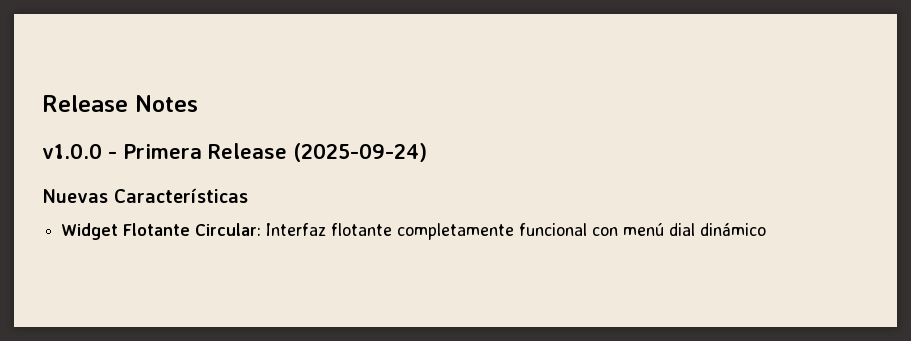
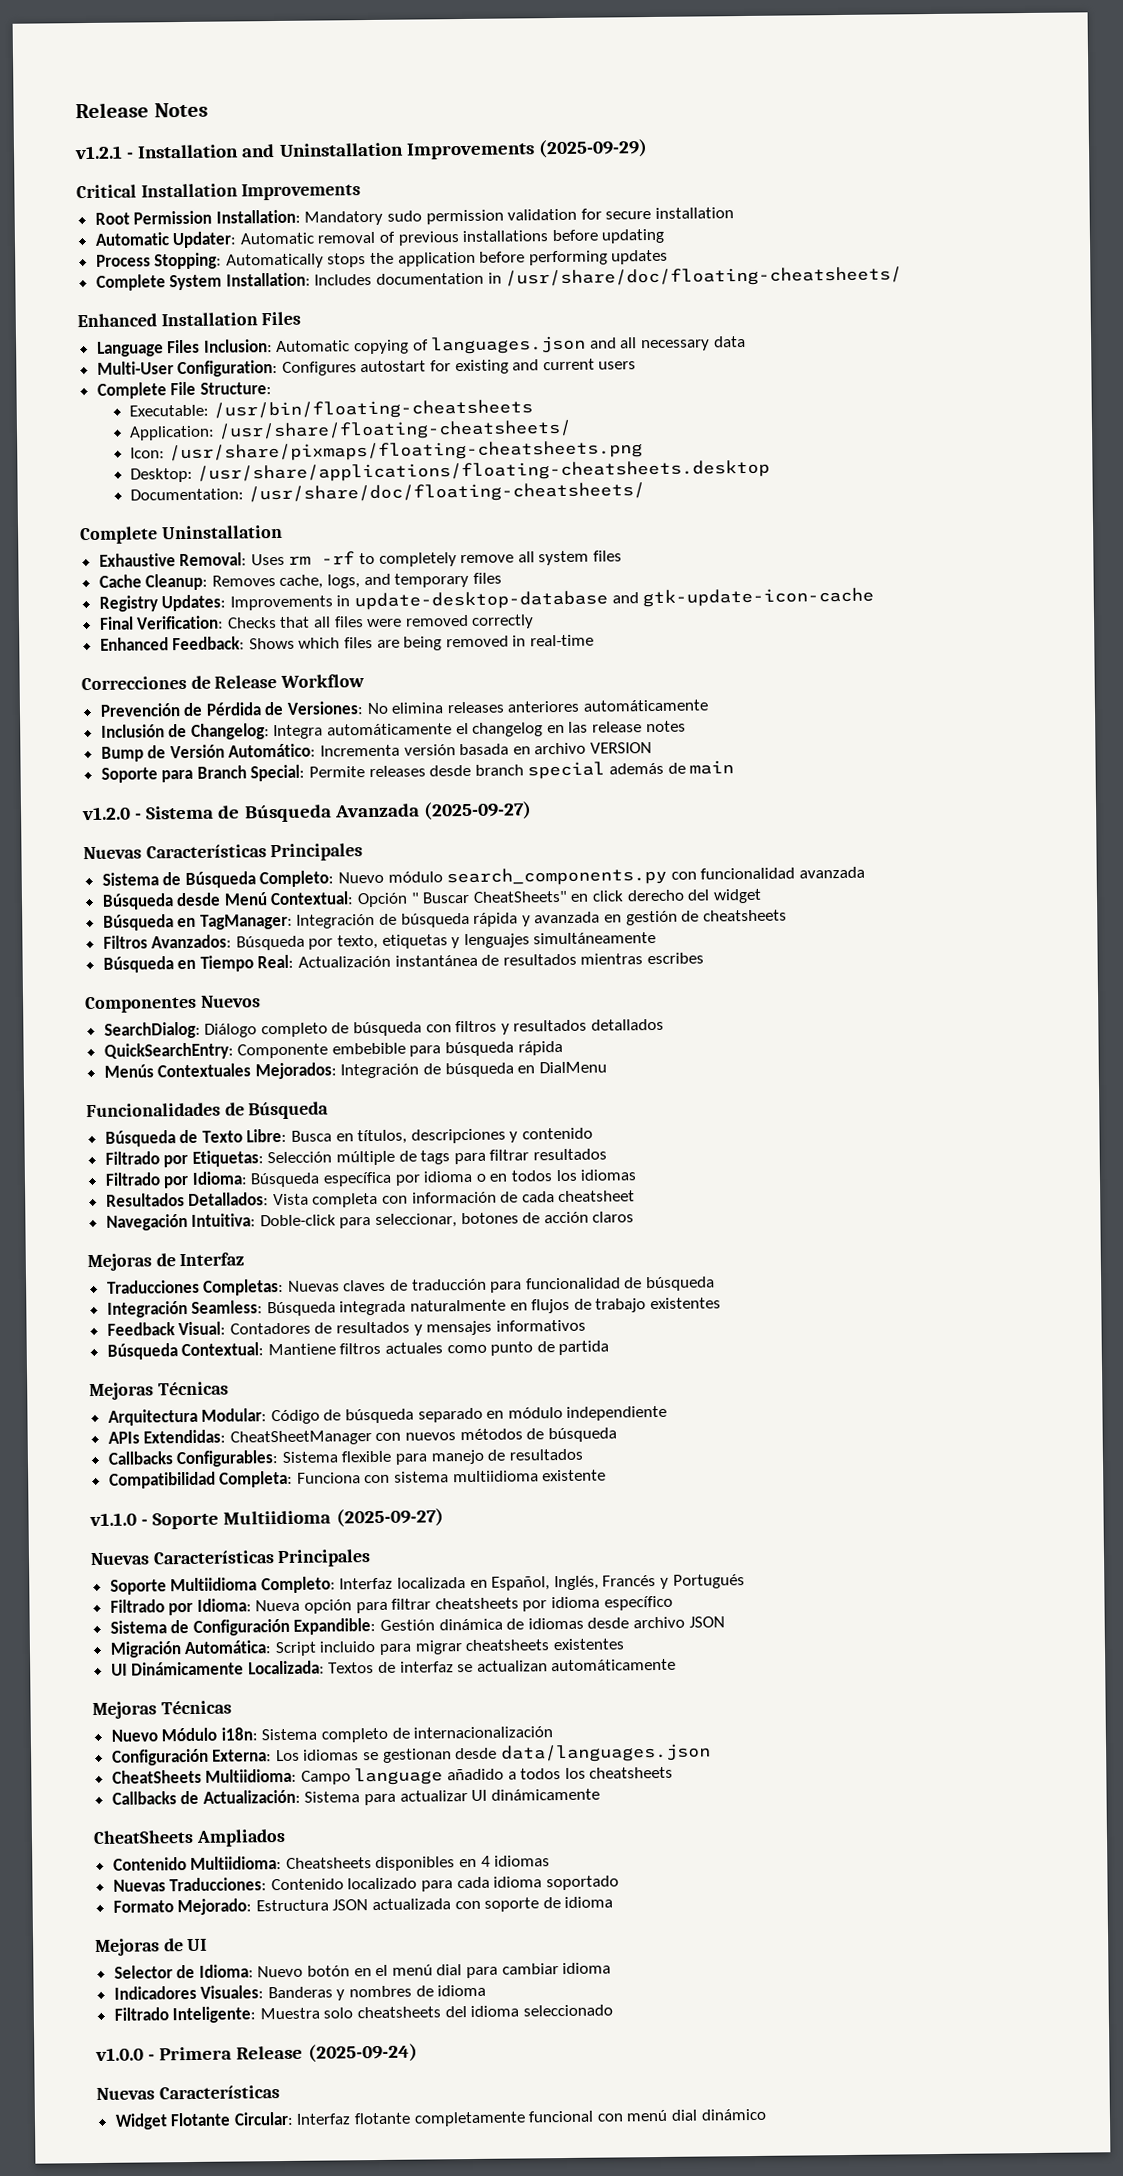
+ v1.2.1 - Installation and Uninstallation Improvements (2025-09-29)
+ Critical Installation Improvements
+ Root Permission Installation: Mandatory sudo permission validation for secure installation
+ Automatic Updater: Automatic removal of previous installations before updating
+ Process Stopping: Automatically stops the application before performing updates
+ Complete System Installation: Includes documentation in /usr/share/doc/floating-cheatsheets/
+ Enhanced Installation Files
+ Language Files Inclusion: Automatic copying of languages.json and all necessary data
+ Multi-User Configuration: Configures autostart for existing and current users
+ Complete File Structure:
+ Executable: /usr/bin/floating-cheatsheets
+ Application: /usr/share/floating-cheatsheets/
+ Icon: /usr/share/pixmaps/floating-cheatsheets.png
+ Desktop: /usr/share/applications/floating-cheatsheets.desktop
+ Documentation: /usr/share/doc/floating-cheatsheets/
+ Complete Uninstallation
+ Exhaustive Removal: Uses rm -rf to completely remove all system files
+ Cache Cleanup: Removes cache, logs, and temporary files
+ Registry Updates: Improvements in update-desktop-database and gtk-update-icon-cache
+ Final Verification: Checks that all files were removed correctly
+ Enhanced Feedback: Shows which files are being removed in real-time
+ Correcciones de Release Workflow
+ Prevención de Pérdida de Versiones: No elimina releases anteriores automáticamente
+ Inclusión de Changelog: Integra automáticamente el changelog en las release notes
+ Bump de Versión Automático: Incrementa versión basada en archivo VERSION
+ Soporte para Branch Special: Permite releases desde branch special además de main
+ v1.2.0 - Sistema de Búsqueda Avanzada (2025-09-27)
+ Nuevas Características Principales
+ Sistema de Búsqueda Completo: Nuevo módulo search_components.py con funcionalidad avanzada
+ Búsqueda desde Menú Contextual: Opción " Buscar CheatSheets" en click derecho del widget
+ Búsqueda en TagManager: Integración de búsqueda rápida y avanzada en gestión de cheatsheets
+ Filtros Avanzados: Búsqueda por texto, etiquetas y lenguajes simultáneamente
+ Búsqueda en Tiempo Real: Actualización instantánea de resultados mientras escribes
+ Componentes Nuevos
+ SearchDialog: Diálogo completo de búsqueda con filtros y resultados detallados
+ QuickSearchEntry: Componente embebible para búsqueda rápida
+ Menús Contextuales Mejorados: Integración de búsqueda en DialMenu
+ Funcionalidades de Búsqueda
+ Búsqueda de Texto Libre: Busca en títulos, descripciones y contenido
+ Filtrado por Etiquetas: Selección múltiple de tags para filtrar resultados
+ Filtrado por Idioma: Búsqueda específica por idioma o en todos los idiomas
+ Resultados Detallados: Vista completa con información de cada cheatsheet
+ Navegación Intuitiva: Doble-click para seleccionar, botones de acción claros
+ Mejoras de Interfaz
+ Traducciones Completas: Nuevas claves de traducción para funcionalidad de búsqueda
+ Integración Seamless: Búsqueda integrada naturalmente en flujos de trabajo existentes
+ Feedback Visual: Contadores de resultados y mensajes informativos
+ Búsqueda Contextual: Mantiene filtros actuales como punto de partida
+ Mejoras Técnicas
+ Arquitectura Modular: Código de búsqueda separado en módulo independiente
+ APIs Extendidas: CheatSheetManager con nuevos métodos de búsqueda
+ Callbacks Configurables: Sistema flexible para manejo de resultados
+ Compatibilidad Completa: Funciona con sistema multiidioma existente
+ v1.1.0 - Soporte Multiidioma (2025-09-27)
+ Nuevas Características Principales
+ Soporte Multiidioma Completo: Interfaz localizada en Español, Inglés, Francés y Portugués
+ Filtrado por Idioma: Nueva opción para filtrar cheatsheets por idioma específico
+ Sistema de Configuración Expandible: Gestión dinámica de idiomas desde archivo JSON
+ Migración Automática: Script incluido para migrar cheatsheets existentes
+ UI Dinámicamente Localizada: Textos de interfaz se actualizan automáticamente
+ Mejoras Técnicas
+ Nuevo Módulo i18n: Sistema completo de internacionalización
+ Configuración Externa: Los idiomas se gestionan desde data/languages.json
+ CheatSheets Multiidioma: Campo language añadido a todos los cheatsheets
+ Callbacks de Actualización: Sistema para actualizar UI dinámicamente
+ CheatSheets Ampliados
+ Contenido Multiidioma: Cheatsheets disponibles en 4 idiomas
+ Nuevas Traducciones: Contenido localizado para cada idioma soportado
+ Formato Mejorado: Estructura JSON actualizada con soporte de idioma
+ Mejoras de UI
+ Selector de Idioma: Nuevo botón en el menú dial para cambiar idioma
+ Indicadores Visuales: Banderas y nombres de idioma
+ Filtrado Inteligente: Muestra solo cheatsheets del idioma seleccionado

